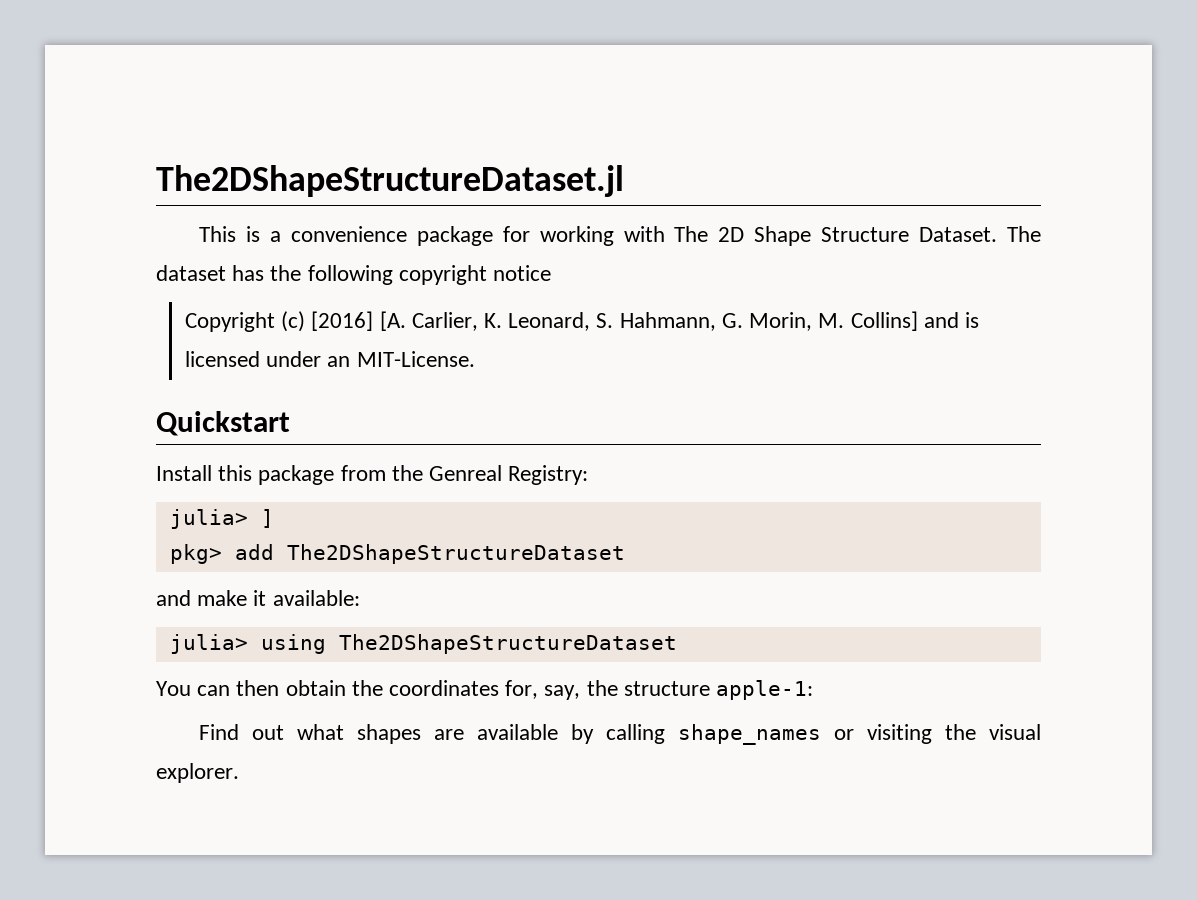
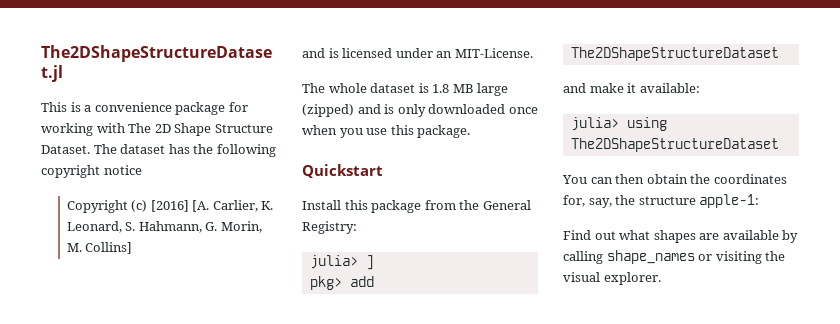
- Copyright (c) [2016] [A. Carlier, K. Leonard, S. Hahmann, G. Morin, M. Collins] and is licensed under an MIT-License.
+ Copyright (c) [2016] [A. Carlier, K. Leonard, S. Hahmann, G. Morin, M. Collins]
+ and is licensed under an MIT-License.
+ The whole dataset is 1.8 MB large (zipped) and is only downloaded once when you use this package.
- Install this package from the Genreal Registry:
+ Install this package from the General Registry:

